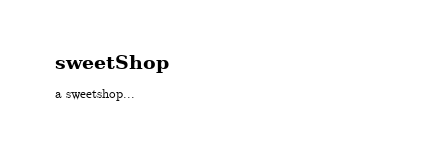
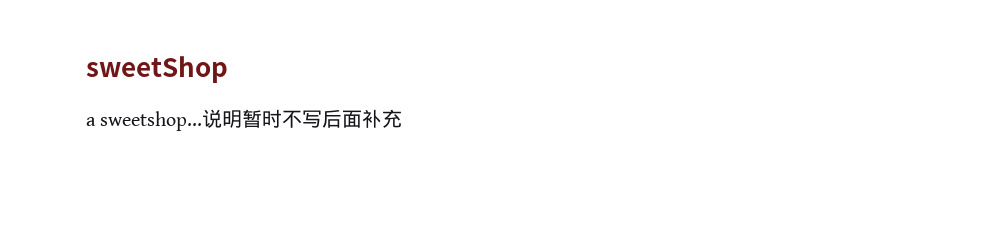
+ 说明暂时不写后面补充

